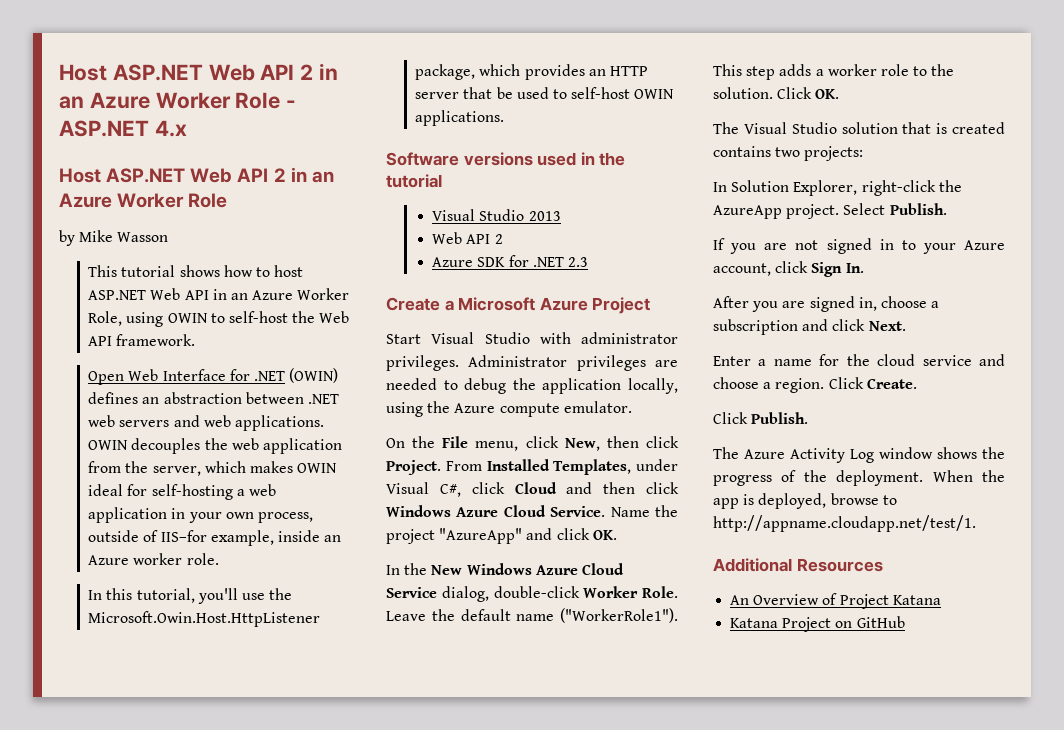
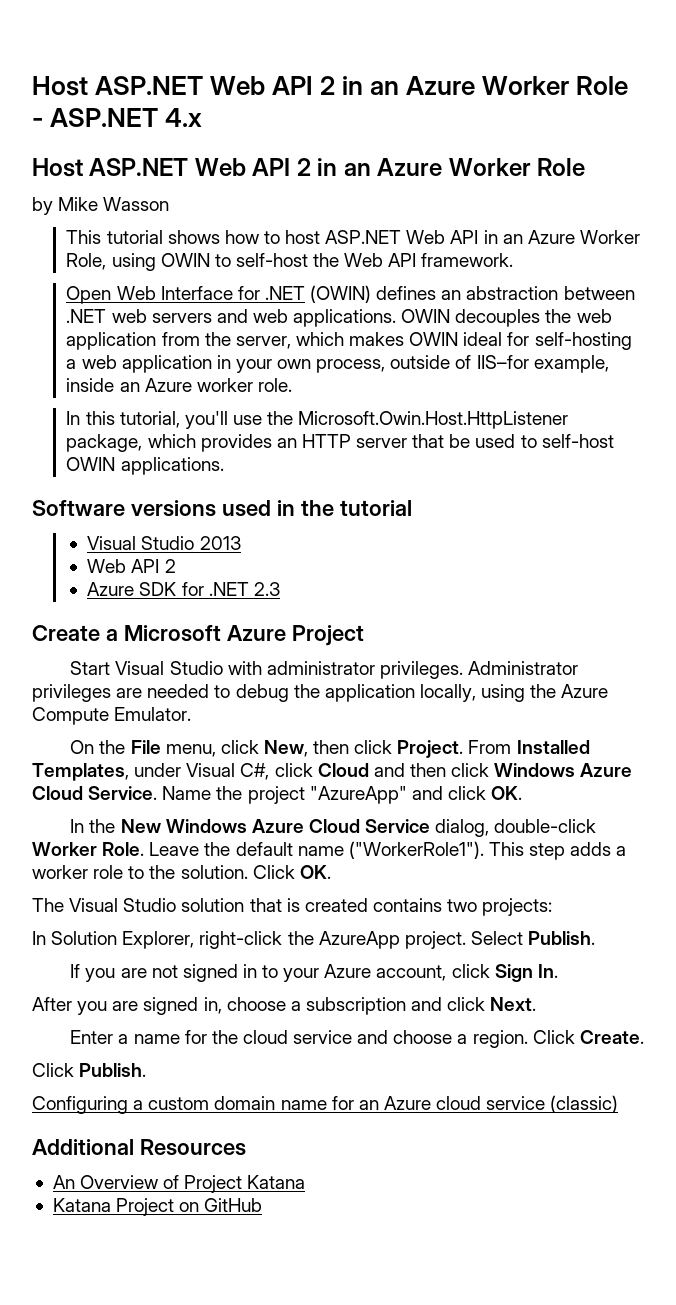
- Administrator privileges are needed to debug the application locally, using the Azure compute emulator.
+ Administrator privileges are needed to debug the application locally, using the Azure Compute Emulator.
- The Azure Activity Log window shows the progress of the deployment. When the app is deployed, browse to http://appname.cloudapp.net/test/1.
+ Configuring a custom domain name for an Azure cloud service (classic)

